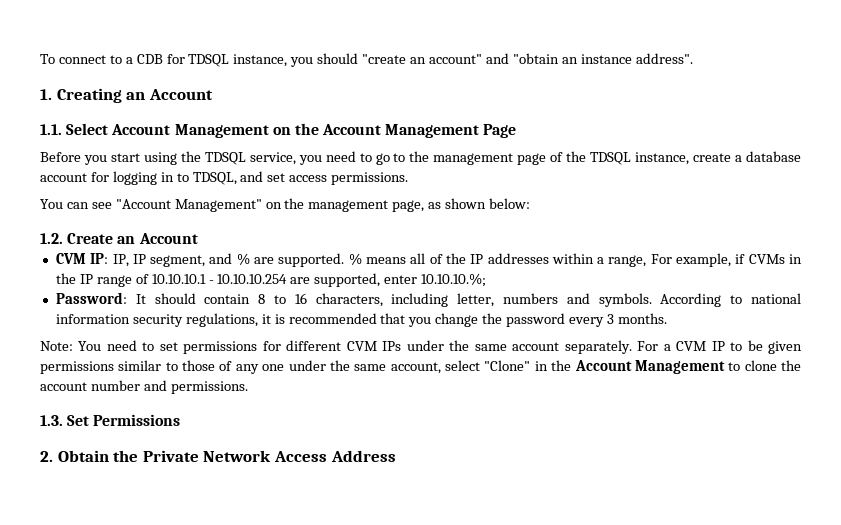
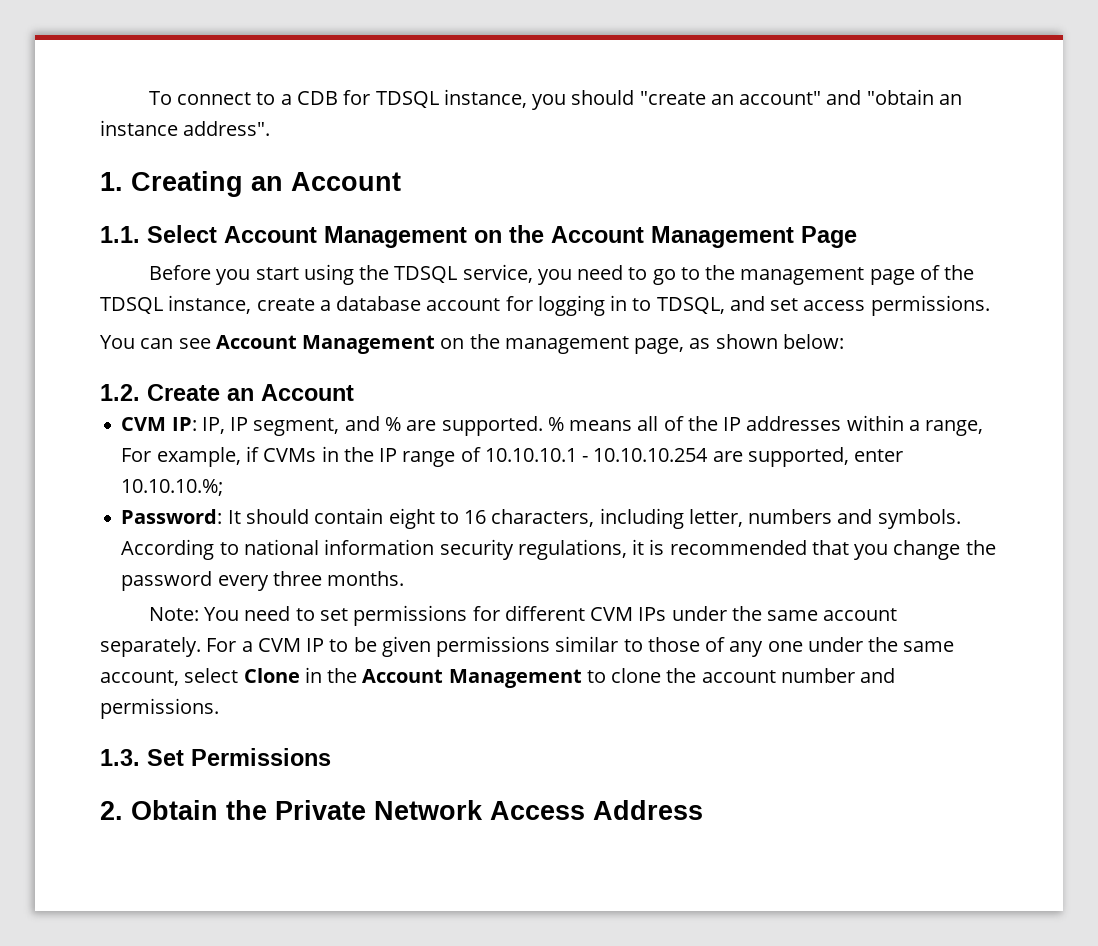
- You can see "Account Management" on the management page, as shown below:
+ You can see Account Management on the management page, as shown below:
- Password: It should contain 8 to 16 characters, including letter, numbers and symbols.
+ Password: It should contain eight to 16 characters, including letter, numbers and symbols.
- According to national information security regulations, it is recommended that you change the password every 3 months.
+ According to national information security regulations, it is recommended that you change the password every three months.
- For a CVM IP to be given permissions similar to those of any one under the same account, select "Clone" in the Account Management to clone the account number and permissions.
+ For a CVM IP to be given permissions similar to those of any one under the same account, select Clone in the Account Management to clone the account number and permissions.

